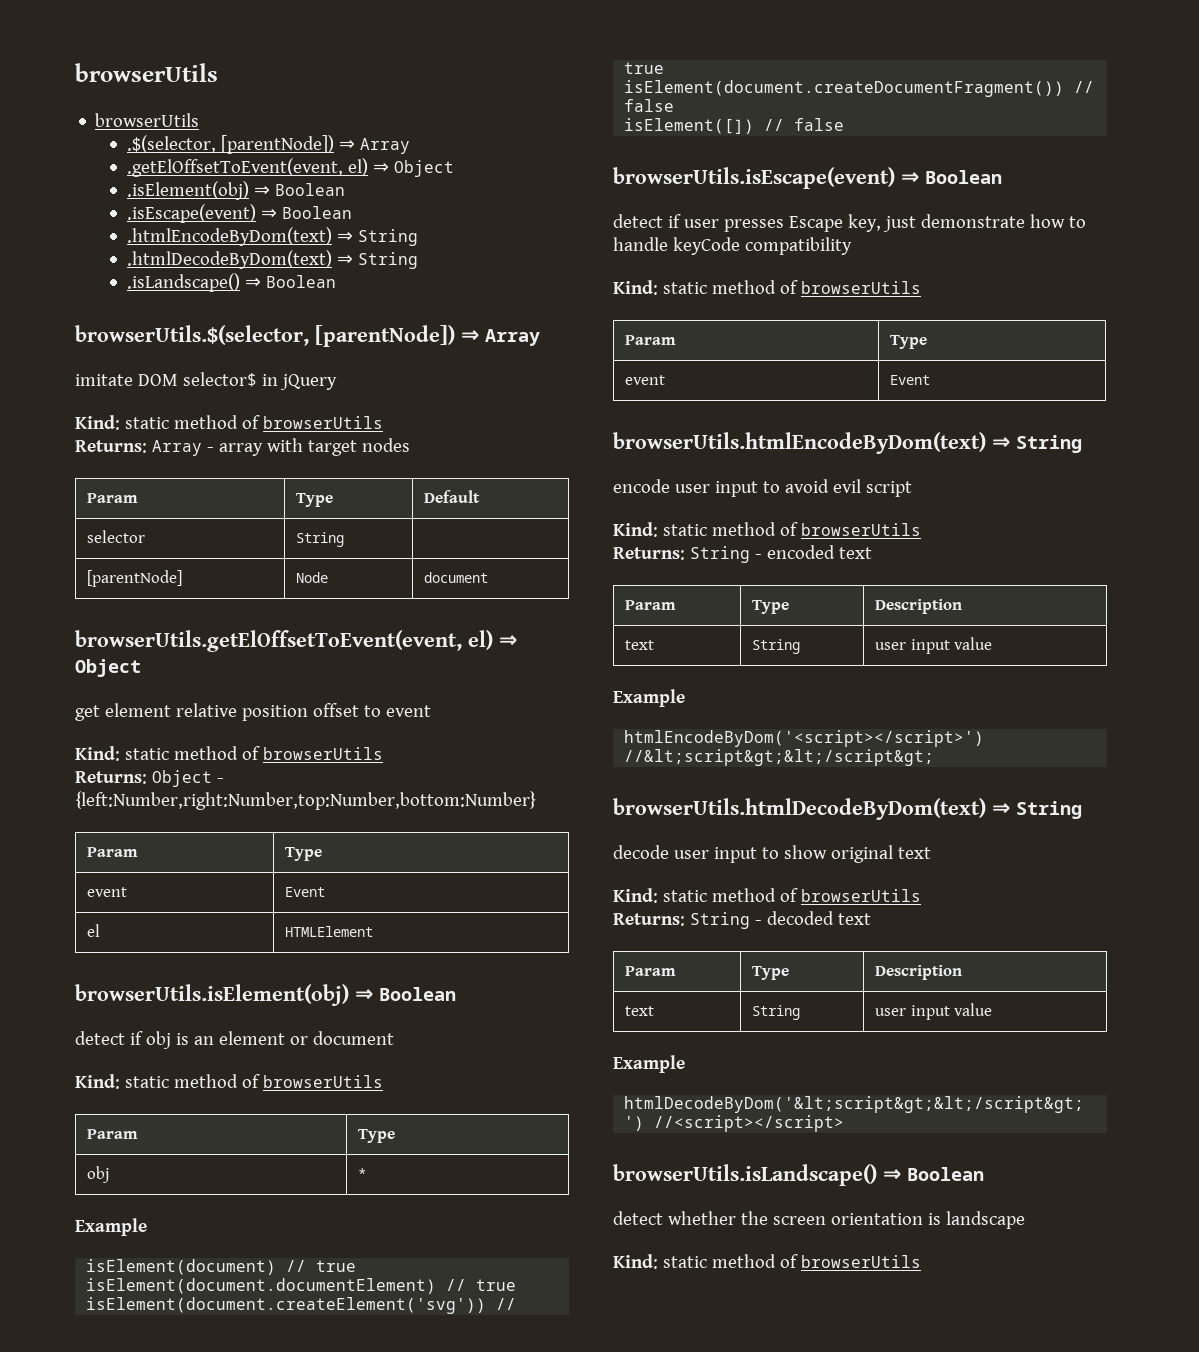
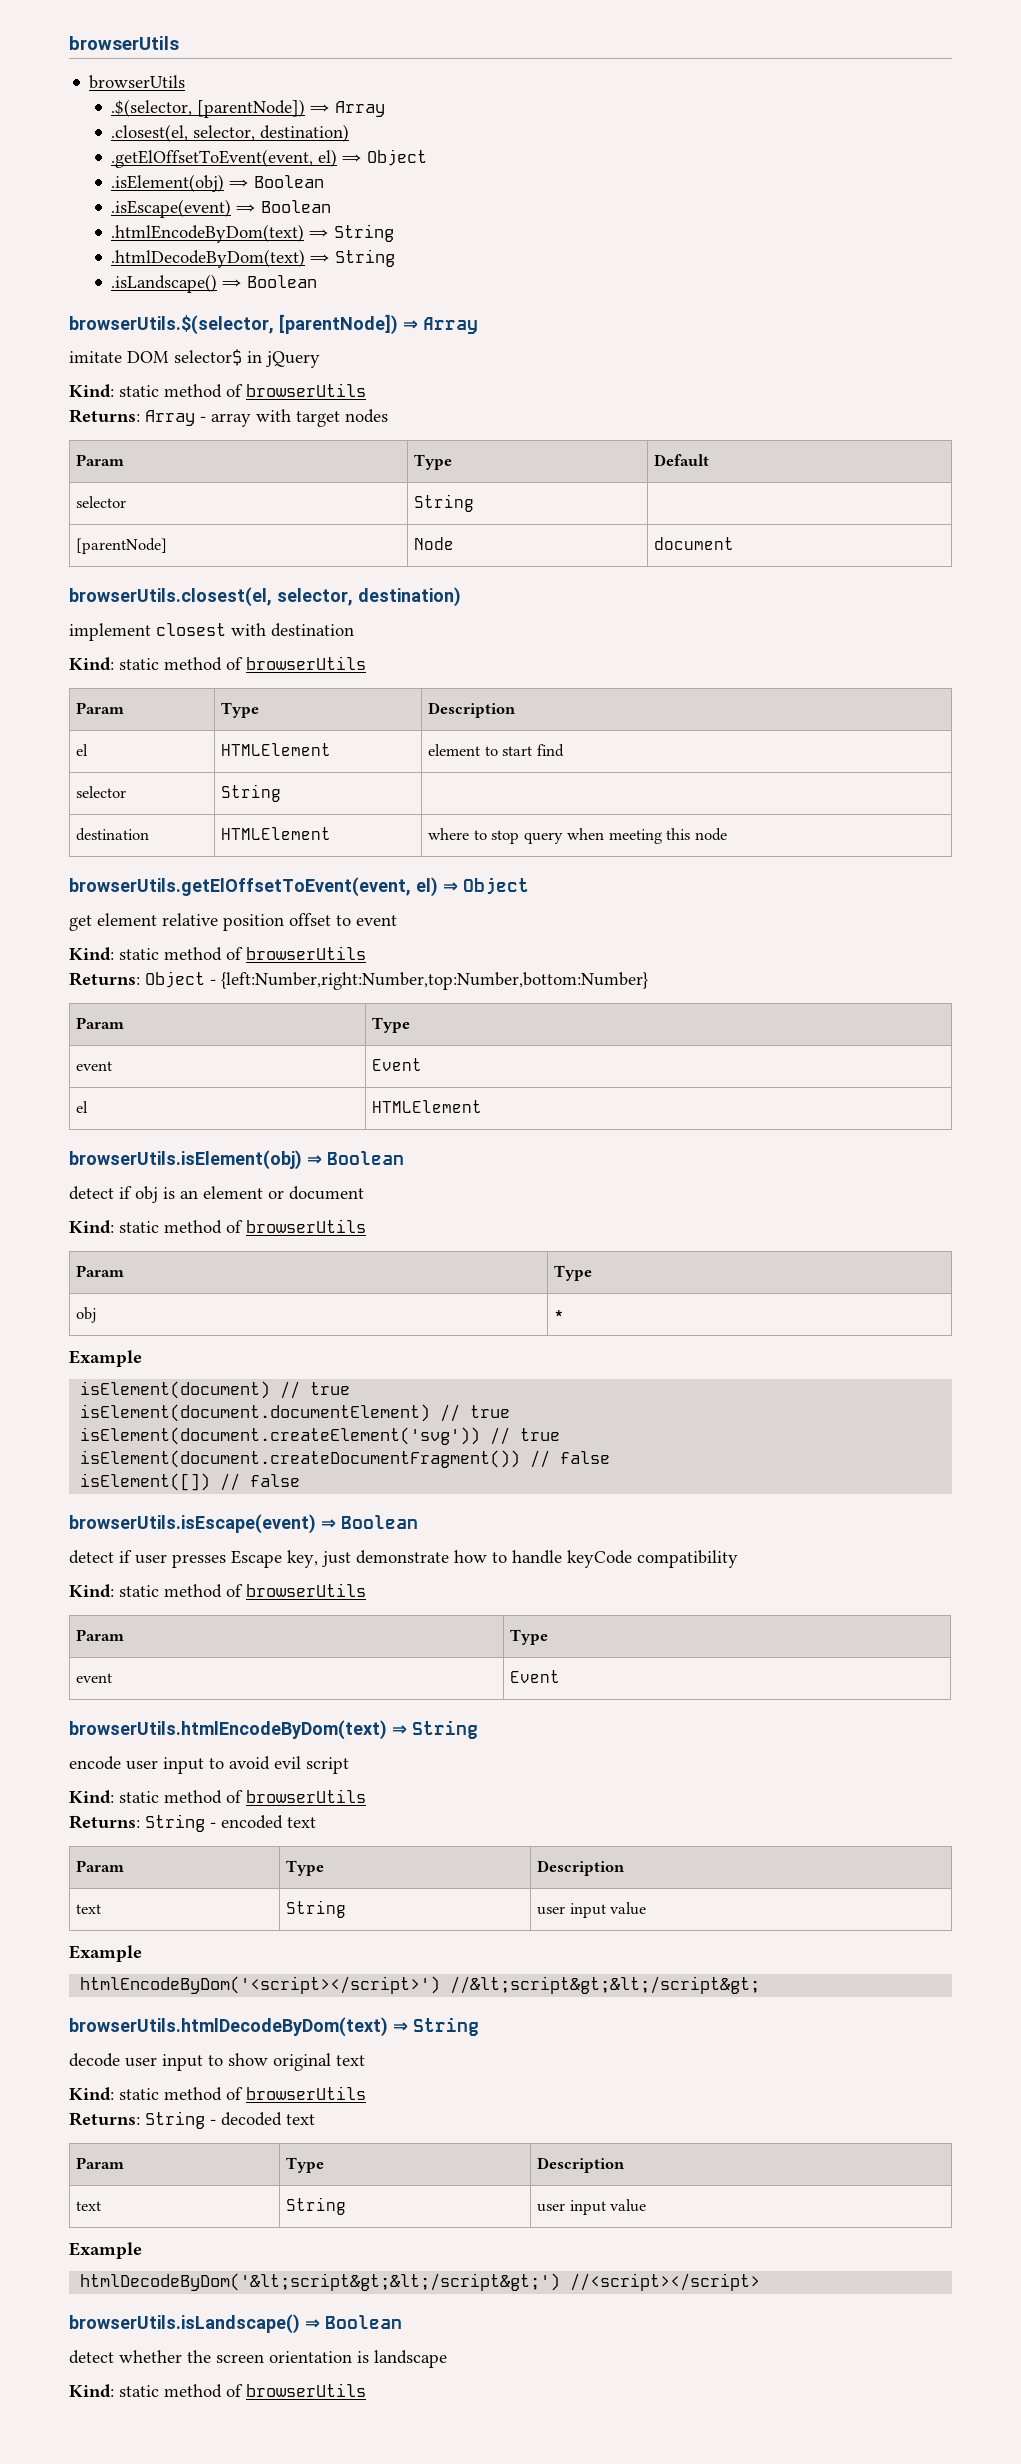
+ .closest(el, selector, destination)
+ browserUtils.closest(el, selector, destination)
+ implement closest with destination
+ Kind: static method of browserUtils
+ Param | Type | Description
+ el | HTMLElement | element to start find
+ selector | String |
+ destination | HTMLElement | where to stop query when meeting this node

